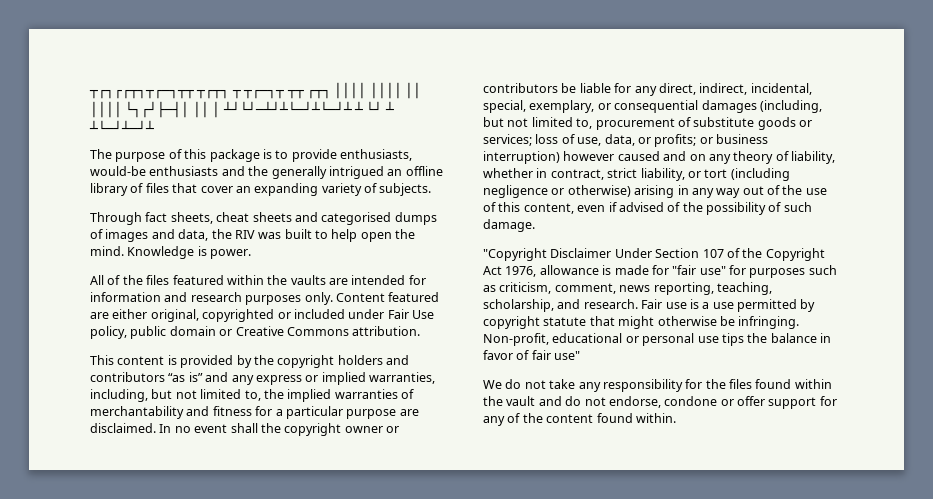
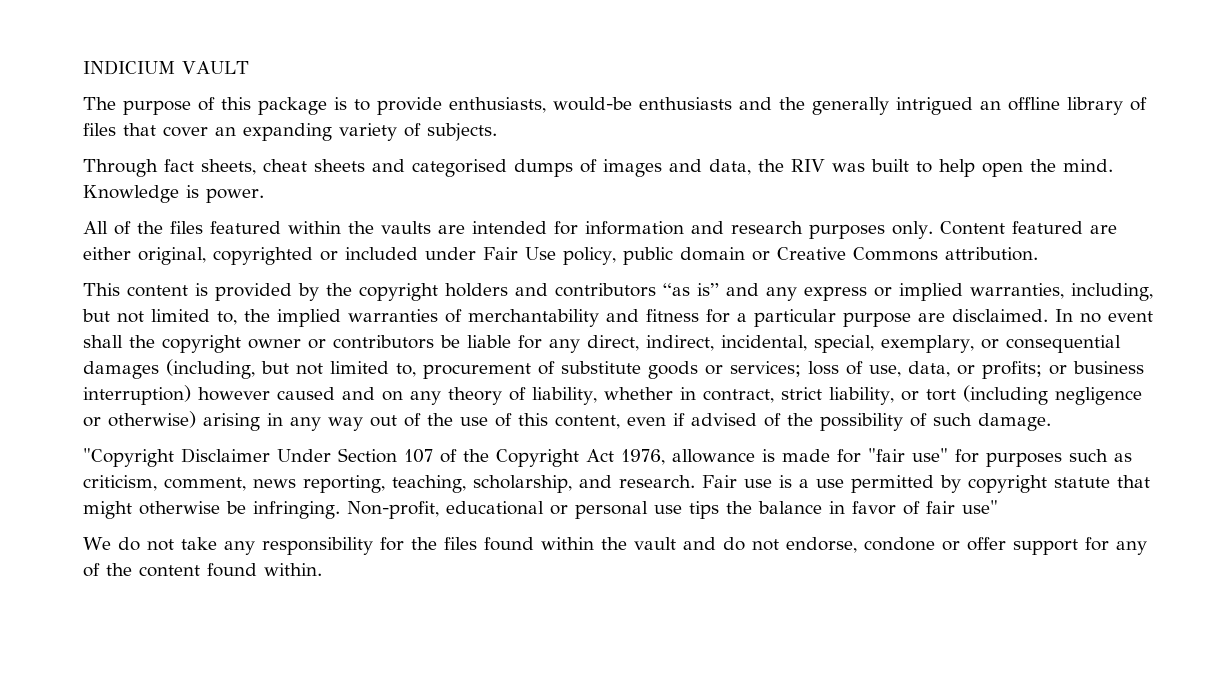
- ┬┌┐┌┌┬┐┬┌─┐┬┬ ┬┌┬┐ ┬ ┬┌─┐┬ ┬┬ ┌┬┐ ││││ ││││ ││ ││││ └┐┌┘├─┤│ ││ │ ┴┘└┘─┴┘┴└─┘┴└─┘┴ ┴ └┘ ┴ ┴└─┘┴─┘┴
+ INDICIUM VAULT

